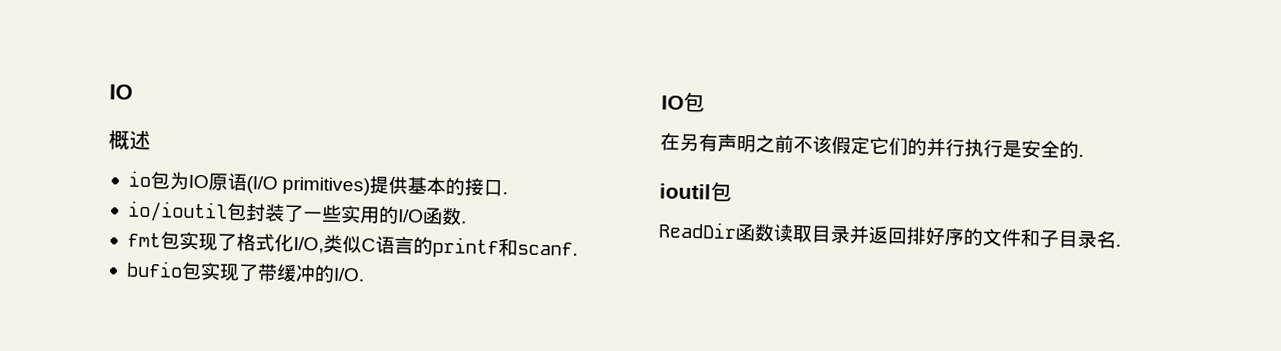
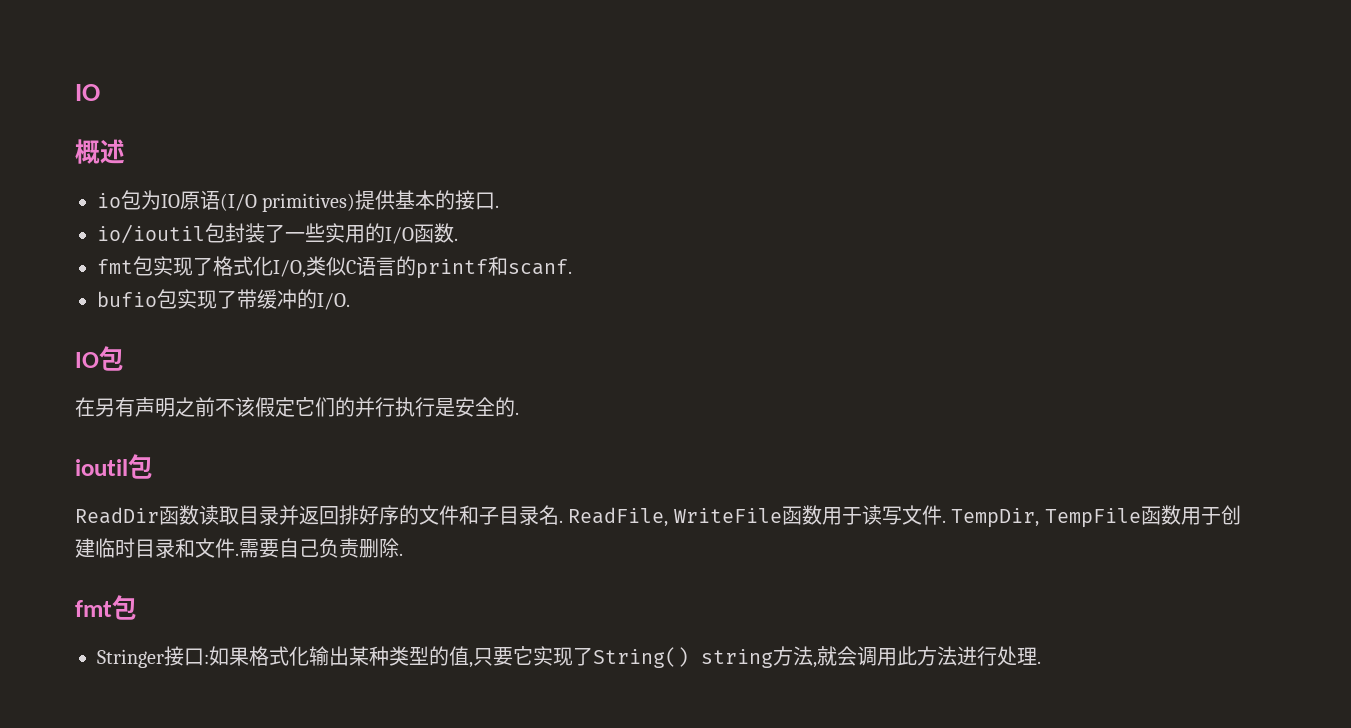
+ ReadFile, WriteFile函数用于读写文件. TempDir, TempFile函数用于创建临时目录和文件.需要自己负责删除.
+ fmt包
+ Stringer接口:如果格式化输出某种类型的值,只要它实现了String() string方法,就会调用此方法进行处理.

